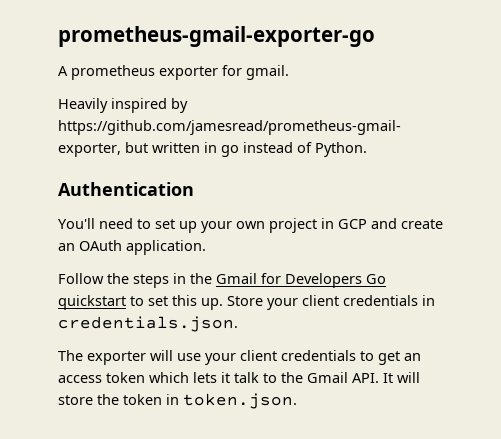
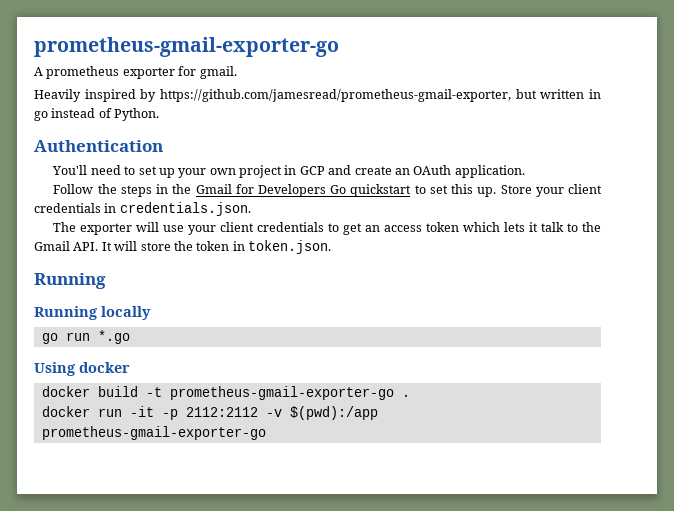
  The exporter will use your client credentials to get an access token which lets it talk to the Gmail API. It will store the token in token.json.
+ Running
+ Running locally
+ go run *.go
+ Using docker
+ docker build -t prometheus-gmail-exporter-go .
+ docker run -it -p 2112:2112 -v $(pwd):/app prometheus-gmail-exporter-go

